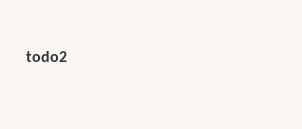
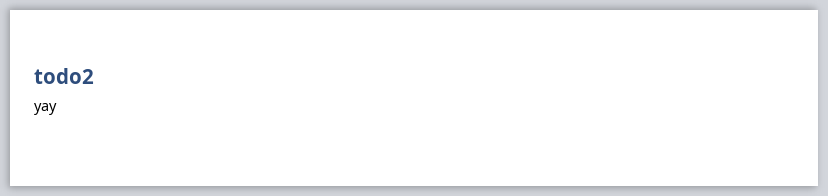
+ yay

